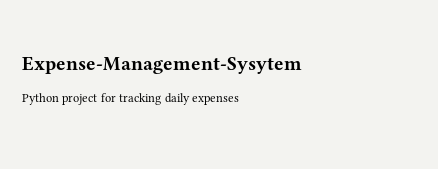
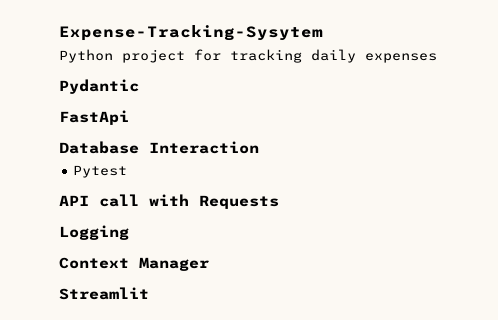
- Expense-Management-Sysytem
+ Expense-Tracking-Sysytem
+ Pydantic
+ FastApi
+ Database Interaction
+ Pytest
+ API call with Requests
+ Logging
+ Context Manager
+ Streamlit

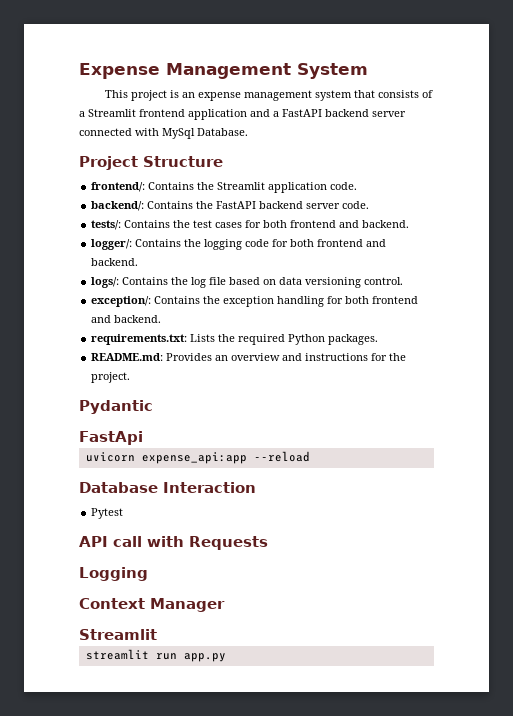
- Expense-Tracking-Sysytem
- Python project for tracking daily expenses
+ Expense Management System
+ This project is an expense management system that consists of a Streamlit frontend application and a FastAPI backend server connected with MySql Database.
+ Project Structure
+ frontend/: Contains the Streamlit application code.
+ backend/: Contains the FastAPI backend server code.
+ tests/: Contains the test cases for both frontend and backend.
+ logger/: Contains the logging code for both frontend and backend.
+ logs/: Contains the log file based on data versioning control.
+ exception/: Contains the exception handling for both frontend and backend.
+ requirements.txt: Lists the required Python packages.
+ README.md: Provides an overview and instructions for the project.
+ uvicorn expense_api:app --reload
+ streamlit run app.py

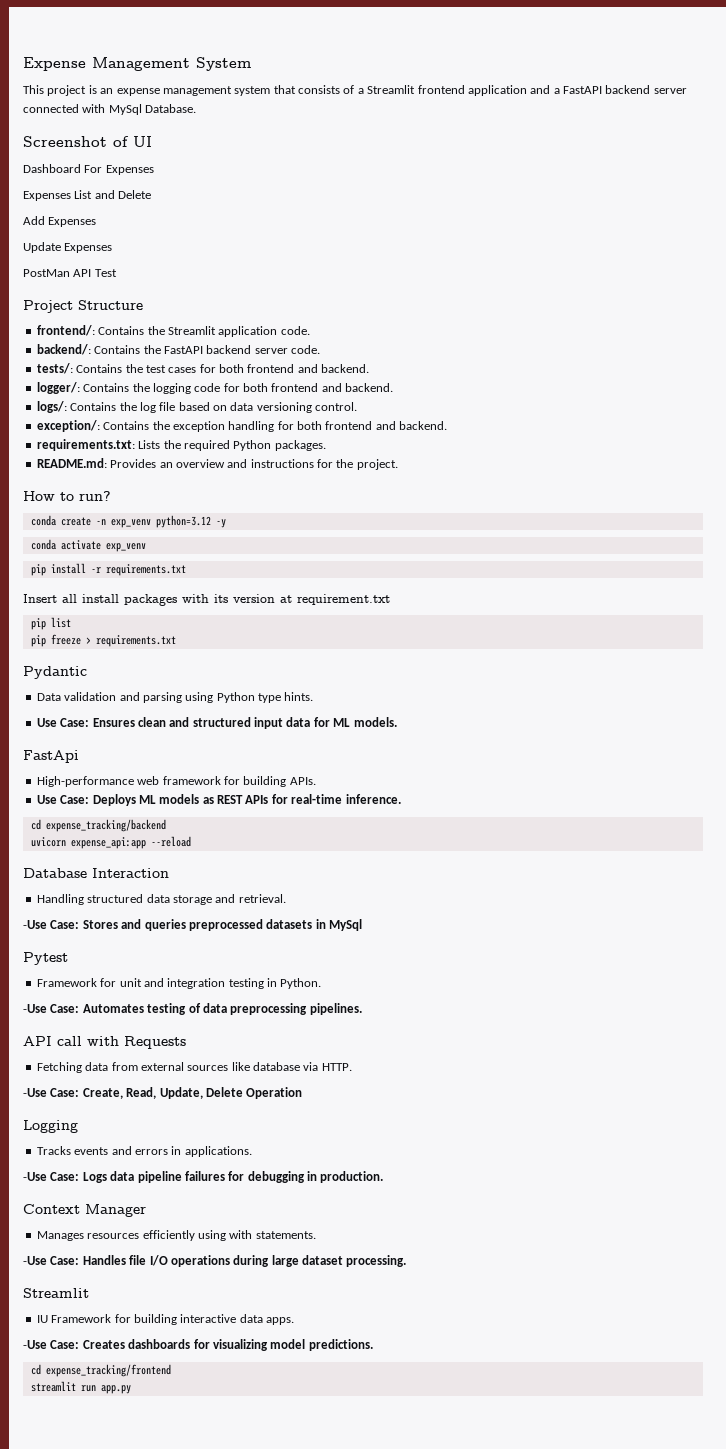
+ Screenshot of UI
+ Dashboard For Expenses
+ Expenses List and Delete
+ Add Expenses
+ Update Expenses
+ PostMan API Test
+ How to run?
+ conda create -n exp_venv python=3.12 -y
+ conda activate exp_venv
+ pip install -r requirements.txt
+ Insert all install packages with its version at requirement.txt
+ pip list
+ pip freeze > requirements.txt
  Pydantic
+ Data validation and parsing using Python type hints.
+ Use Case: Ensures clean and structured input data for ML models.
  FastApi
+ High-performance web framework for building APIs.
+ Use Case: Deploys ML models as REST APIs for real-time inference.
+ cd expense_tracking/backend
+ Handling structured data storage and retrieval.
+ -Use Case: Stores and queries preprocessed datasets in MySql
  Pytest
+ Framework for unit and integration testing in Python.
+ -Use Case: Automates testing of data preprocessing pipelines.
  API call with Requests
+ Fetching data from external sources like database via HTTP.
+ -Use Case: Create, Read, Update, Delete Operation
  Logging
+ Tracks events and errors in applications.
+ -Use Case: Logs data pipeline failures for debugging in production.
  Context Manager
+ Manages resources efficiently using with statements.
+ -Use Case: Handles file I/O operations during large dataset processing.
  Streamlit
+ IU Framework for building interactive data apps.
+ -Use Case: Creates dashboards for visualizing model predictions.
+ cd expense_tracking/frontend

